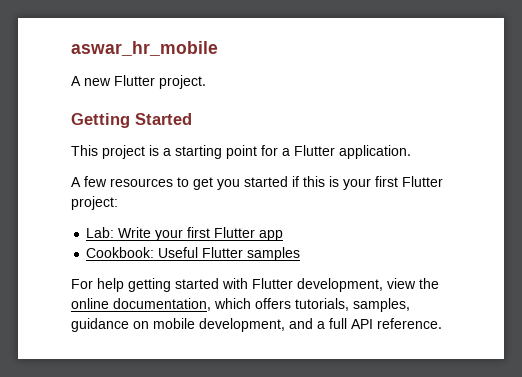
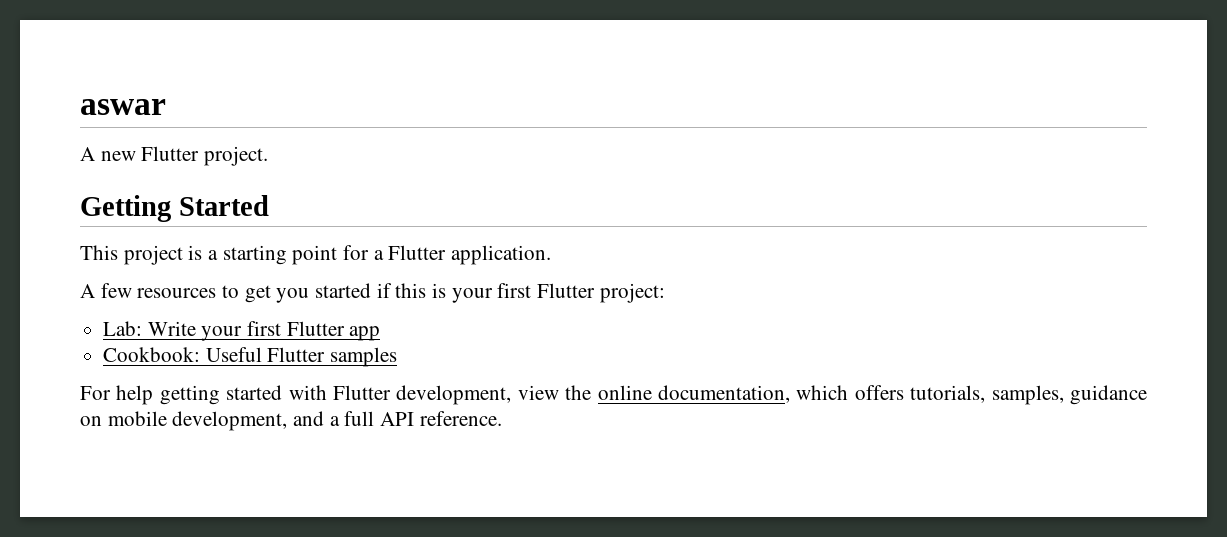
- aswar_hr_mobile
+ aswar

